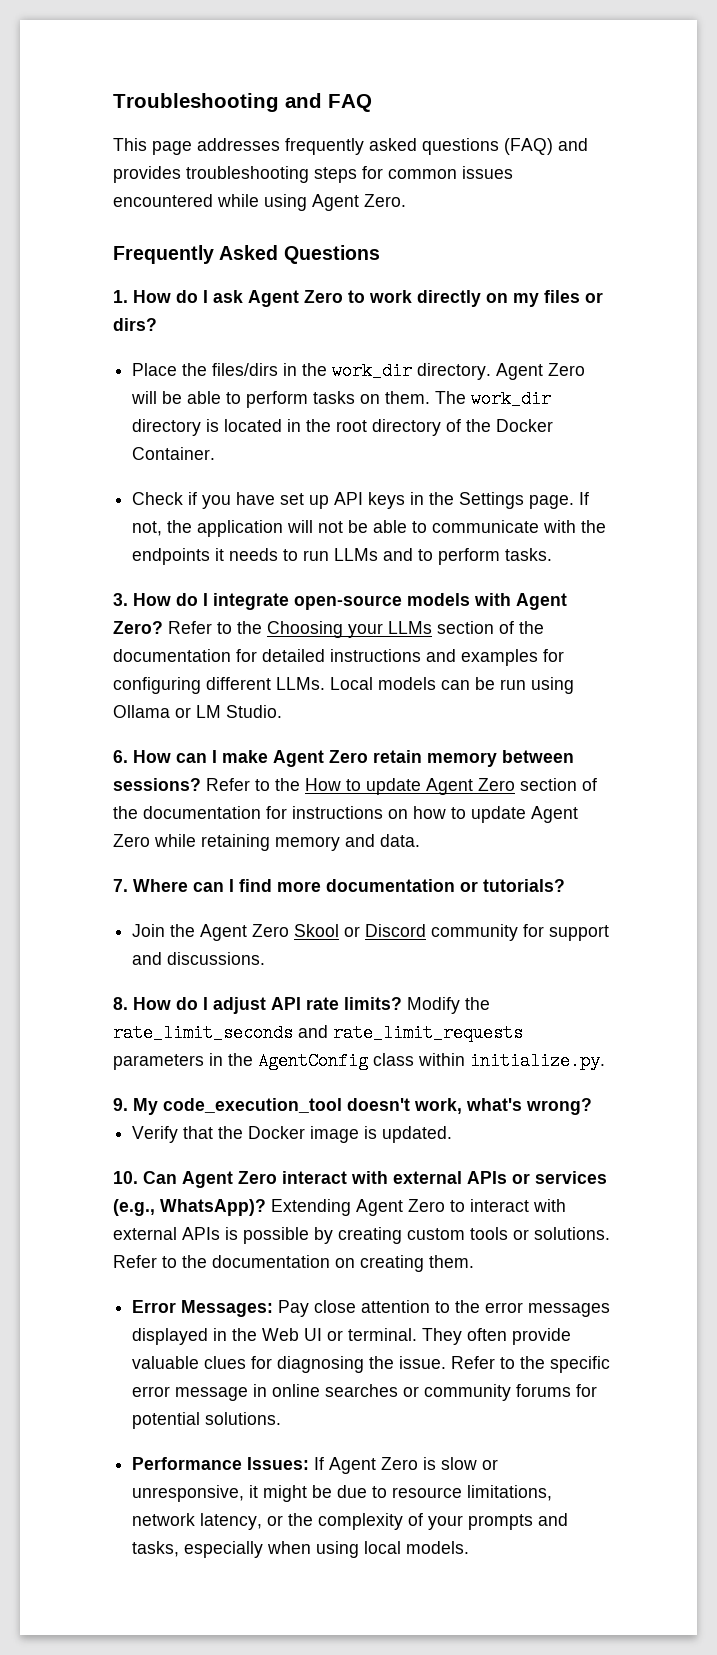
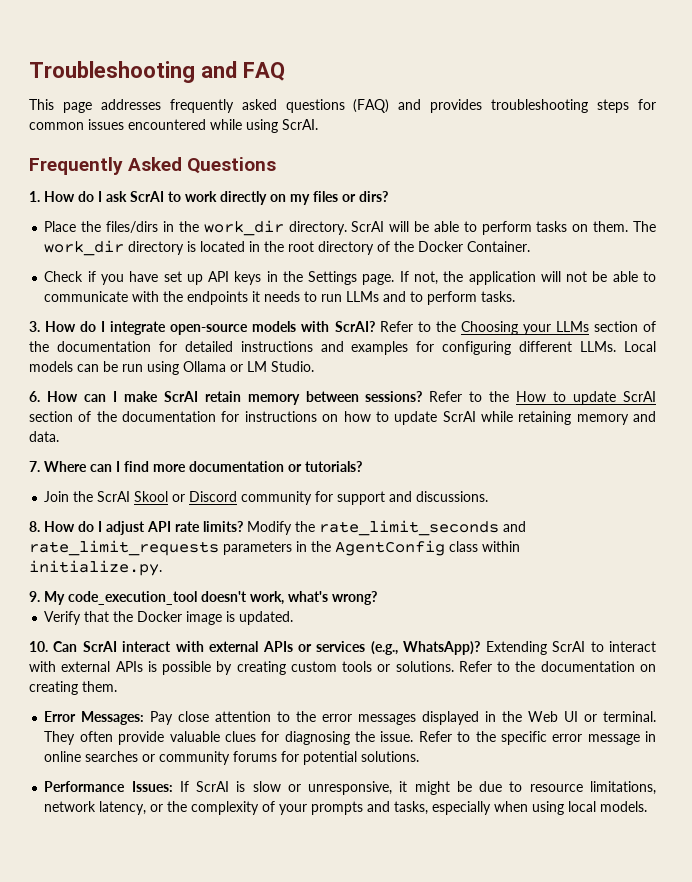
- This page addresses frequently asked questions (FAQ) and provides troubleshooting steps for common issues encountered while using Agent Zero.
+ This page addresses frequently asked questions (FAQ) and provides troubleshooting steps for common issues encountered while using ScrAI.
- 1. How do I ask Agent Zero to work directly on my files or dirs?
+ 1. How do I ask ScrAI to work directly on my files or dirs?
- Agent Zero will be able to perform tasks on them.
+ ScrAI will be able to perform tasks on them.
- 3. How do I integrate open-source models with Agent Zero?
+ 3. How do I integrate open-source models with ScrAI?
- 6. How can I make Agent Zero retain memory between sessions?
+ 6. How can I make ScrAI retain memory between sessions?
- Refer to the How to update Agent Zero section of the documentation for instructions on how to update Agent Zero while retaining memory and data.
+ Refer to the How to update ScrAI section of the documentation for instructions on how to update ScrAI while retaining memory and data.
- Join the Agent Zero Skool or Discord community for support and discussions.
+ Join the ScrAI Skool or Discord community for support and discussions.
- 10. Can Agent Zero interact with external APIs or services (e.g., WhatsApp)?
+ 10. Can ScrAI interact with external APIs or services (e.g., WhatsApp)?
- Extending Agent Zero to interact with external APIs is possible by creating custom tools or solutions.
+ Extending ScrAI to interact with external APIs is possible by creating custom tools or solutions.
- Performance Issues: If Agent Zero is slow or unresponsive, it might be due to resource limitations, network latency, or the complexity of your prompts and tasks, especially when using local models.
+ Performance Issues: If ScrAI is slow or unresponsive, it might be due to resource limitations, network latency, or the complexity of your prompts and tasks, especially when using local models.

